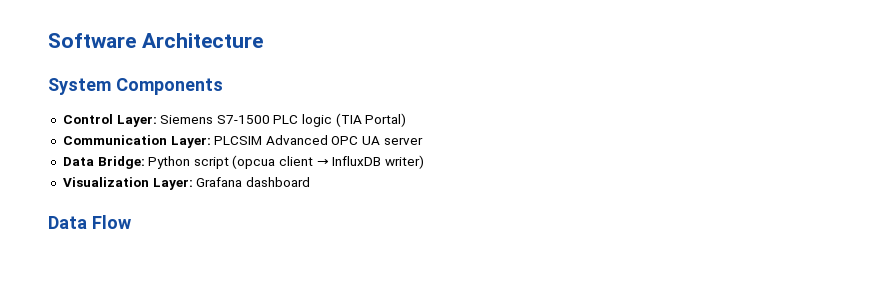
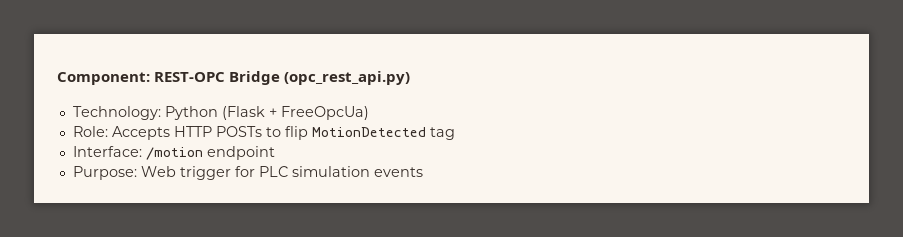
- Software Architecture
- System Components
- Control Layer: Siemens S7-1500 PLC logic (TIA Portal)
- Communication Layer: PLCSIM Advanced OPC UA server
- Data Bridge: Python script (opcua client → InfluxDB writer)
- Visualization Layer: Grafana dashboard
- Data Flow
+ Component: REST-OPC Bridge (opc_rest_api.py)
+ Technology: Python (Flask + FreeOpcUa)
+ Role: Accepts HTTP POSTs to flip MotionDetected tag
+ Interface: /motion endpoint
+ Purpose: Web trigger for PLC simulation events

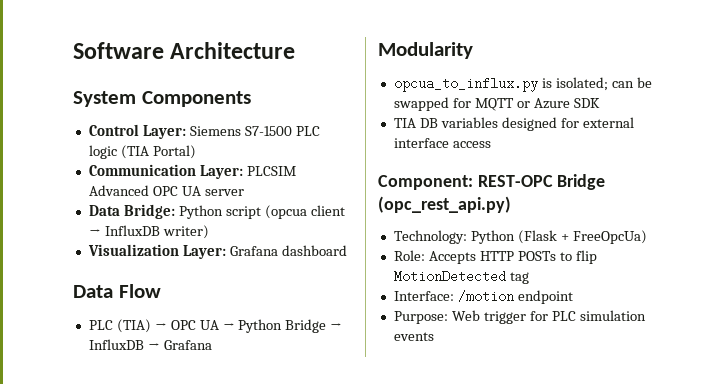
+ Software Architecture
+ System Components
+ Control Layer: Siemens S7-1500 PLC logic (TIA Portal)
+ Communication Layer: PLCSIM Advanced OPC UA server
+ Data Bridge: Python script (opcua client → InfluxDB writer)
+ Visualization Layer: Grafana dashboard
+ Data Flow
+ PLC (TIA) → OPC UA → Python Bridge → InfluxDB → Grafana
+ Modularity
+ opcua_to_influx.py is isolated; can be swapped for MQTT or Azure SDK
+ TIA DB variables designed for external interface access

